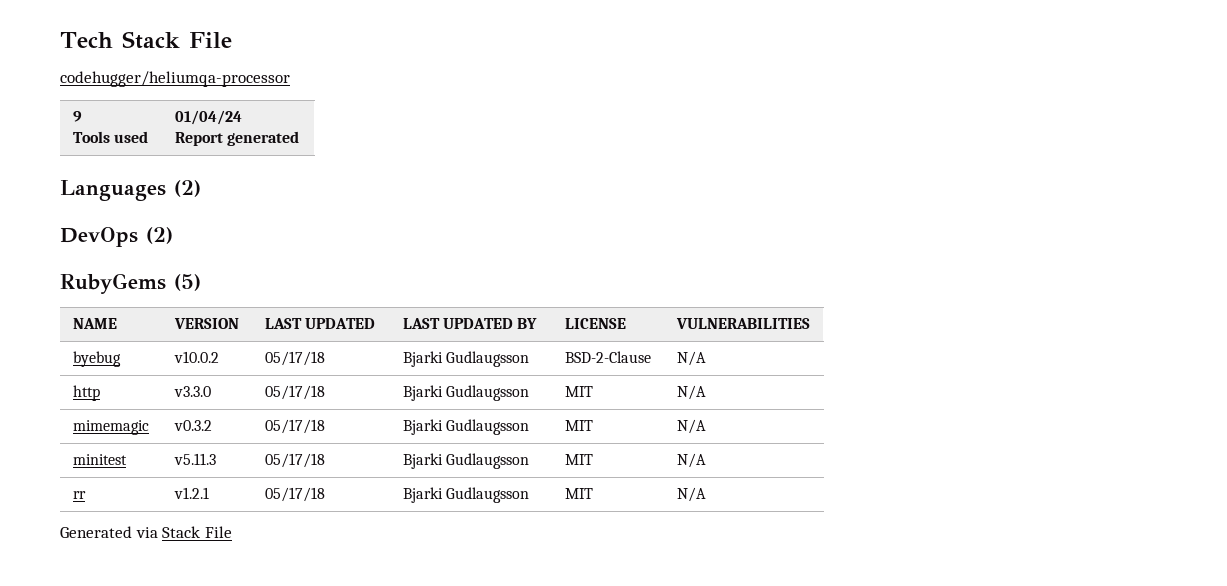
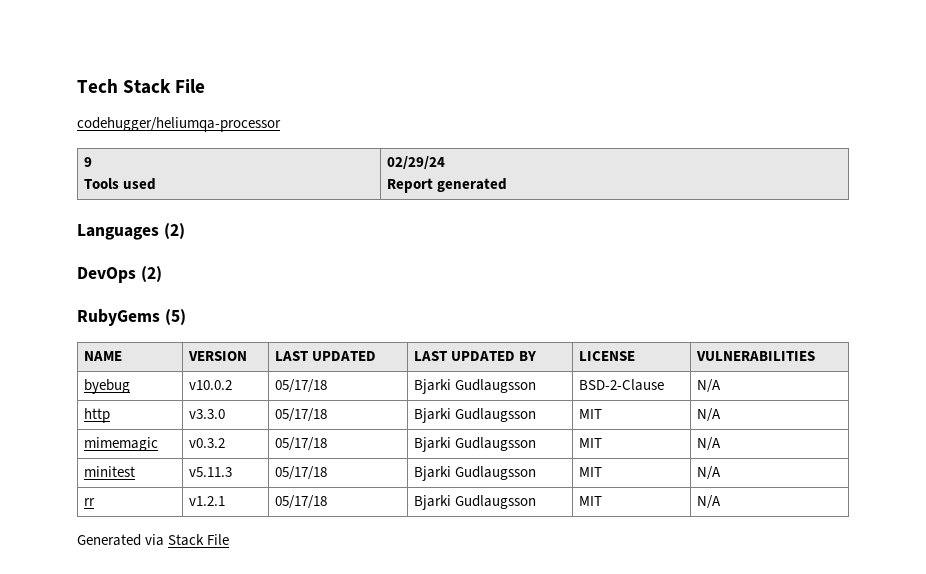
  9
- Tools used | 01/04/24
+ Tools used | 02/29/24

